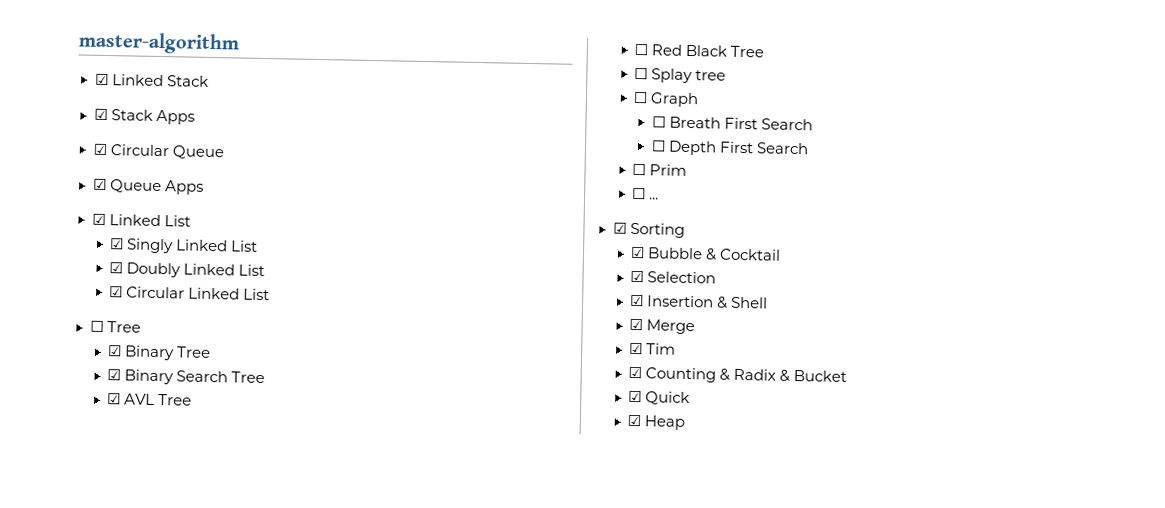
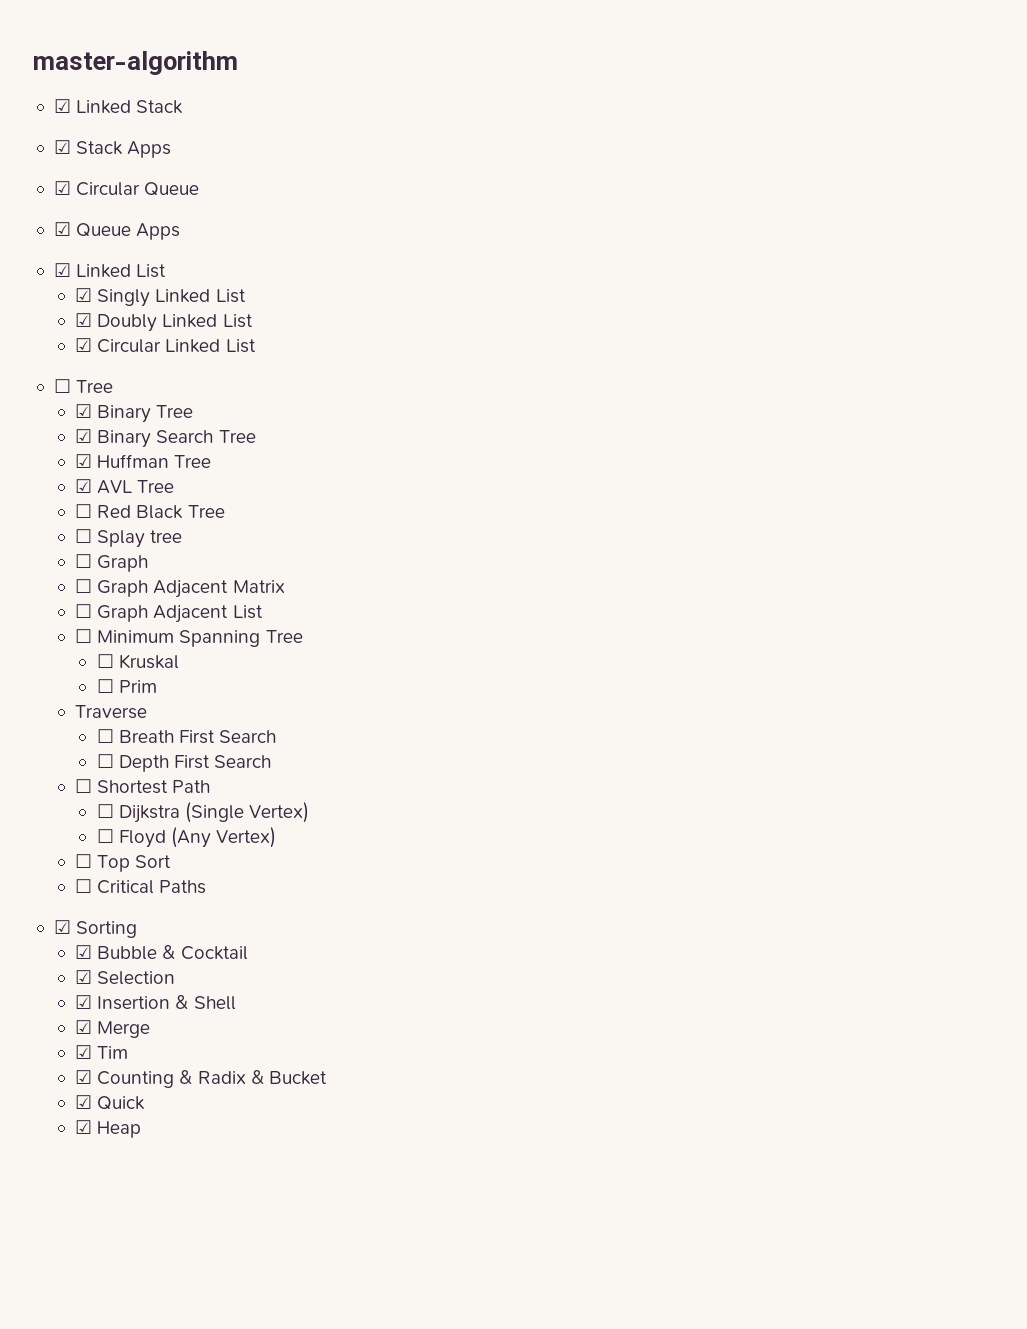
+ ☑ Huffman Tree
+ ☐ Graph Adjacent Matrix
+ ☐ Graph Adjacent List
+ ☐ Minimum Spanning Tree
+ ☐ Kruskal
+ ☐ Prim
+ Traverse
- ☐ Prim
- ☐ ...
+ ☐ Shortest Path
+ ☐ Dijkstra (Single Vertex)
+ ☐ Floyd (Any Vertex)
+ ☐ Top Sort
+ ☐ Critical Paths

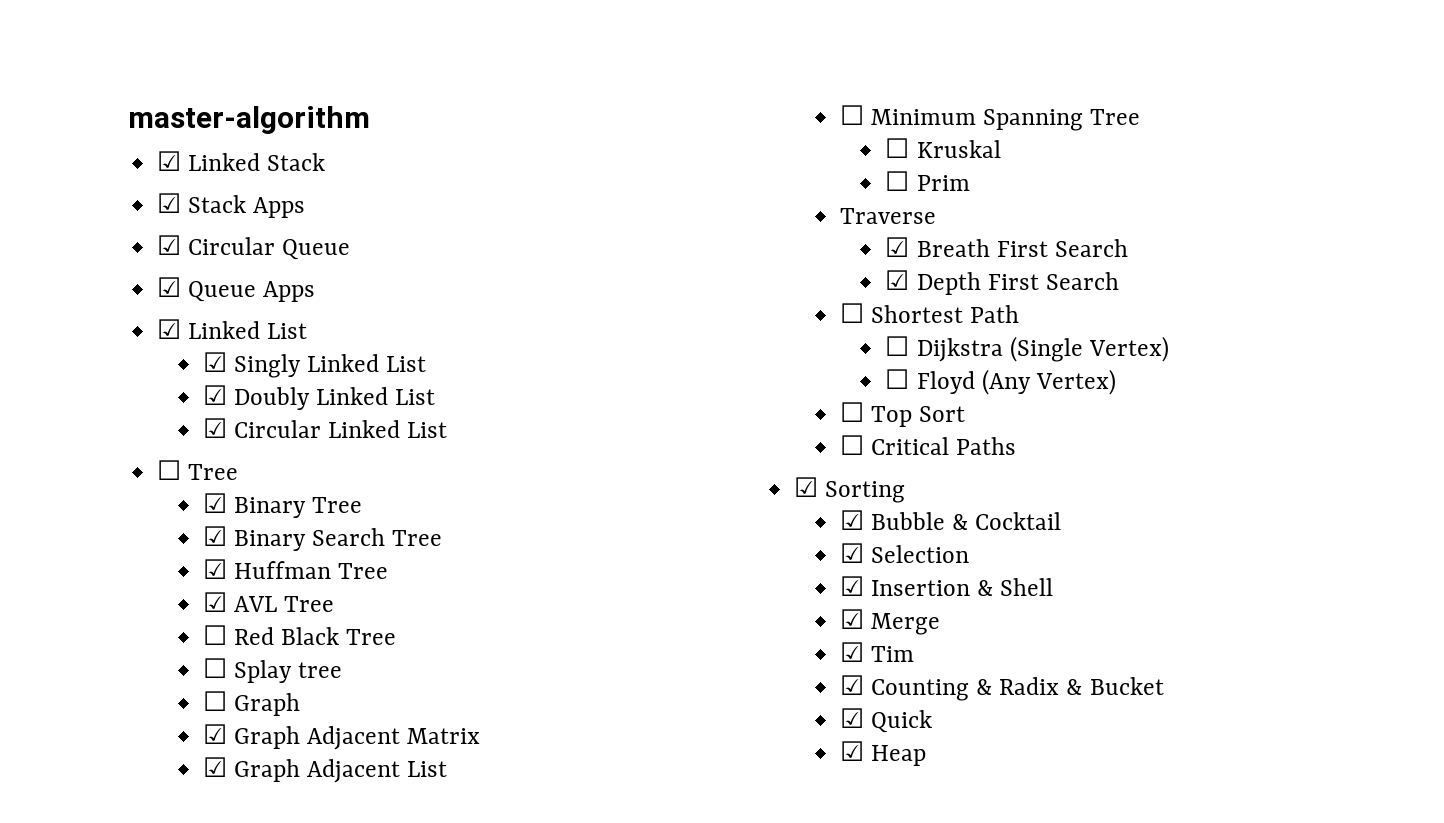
- ☐ Graph Adjacent Matrix
+ ☑ Graph Adjacent Matrix
- ☐ Graph Adjacent List
+ ☑ Graph Adjacent List
- ☐ Breath First Search
+ ☑ Breath First Search
- ☐ Depth First Search
+ ☑ Depth First Search

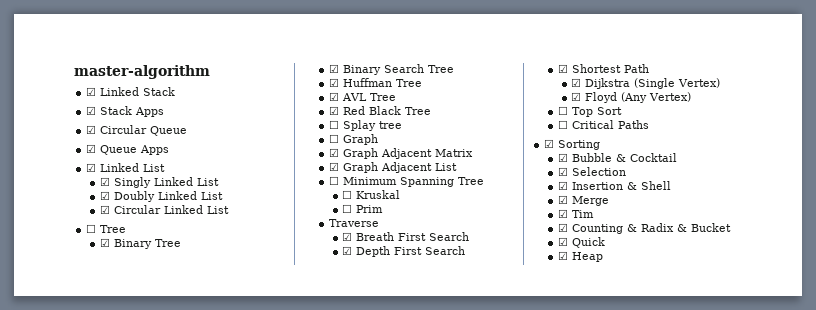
- ☐ Red Black Tree
+ ☑ Red Black Tree
- ☐ Shortest Path
+ ☑ Shortest Path
- ☐ Dijkstra (Single Vertex)
+ ☑ Dijkstra (Single Vertex)
- ☐ Floyd (Any Vertex)
+ ☑ Floyd (Any Vertex)

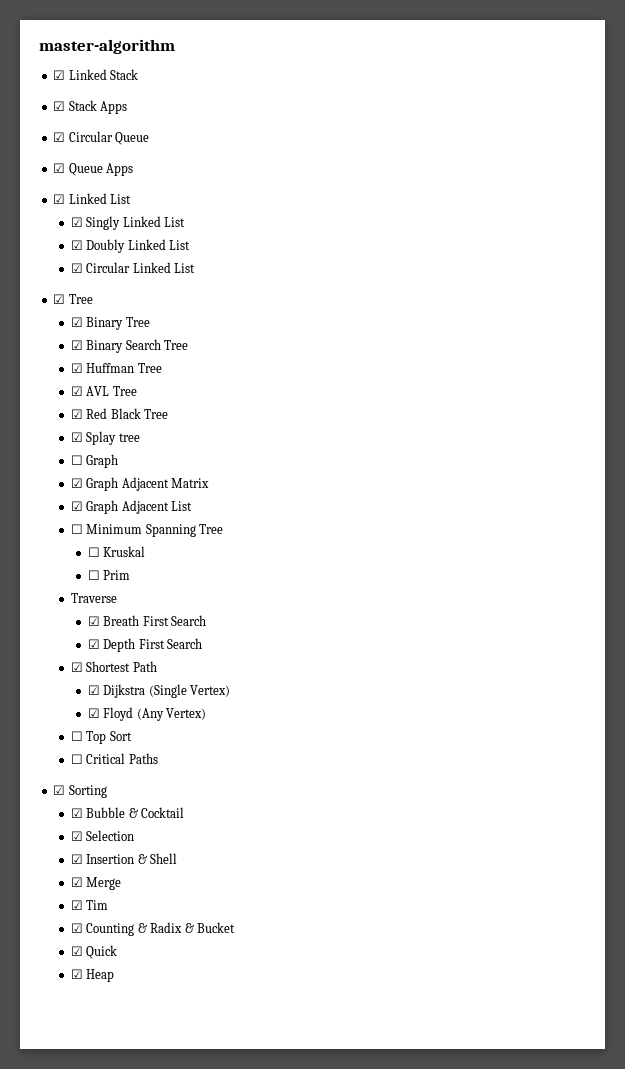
- ☐ Tree
+ ☑ Tree
- ☐ Splay tree
+ ☑ Splay tree

